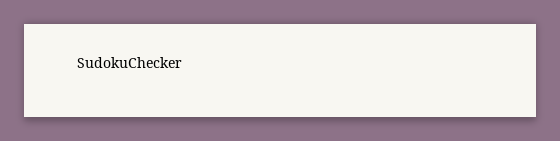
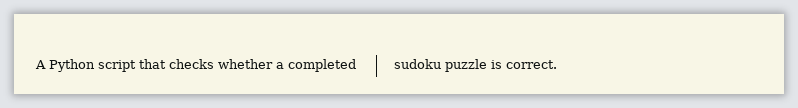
- SudokuChecker
+ A Python script that checks whether a completed sudoku puzzle is correct.

